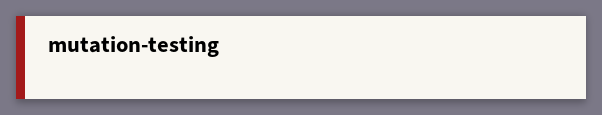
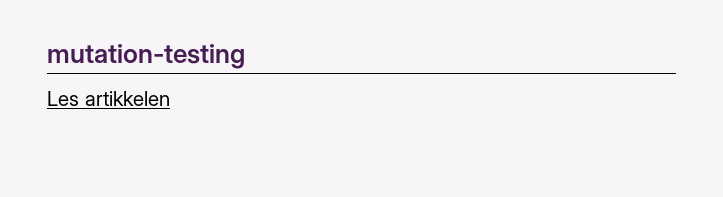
+ Les artikkelen

